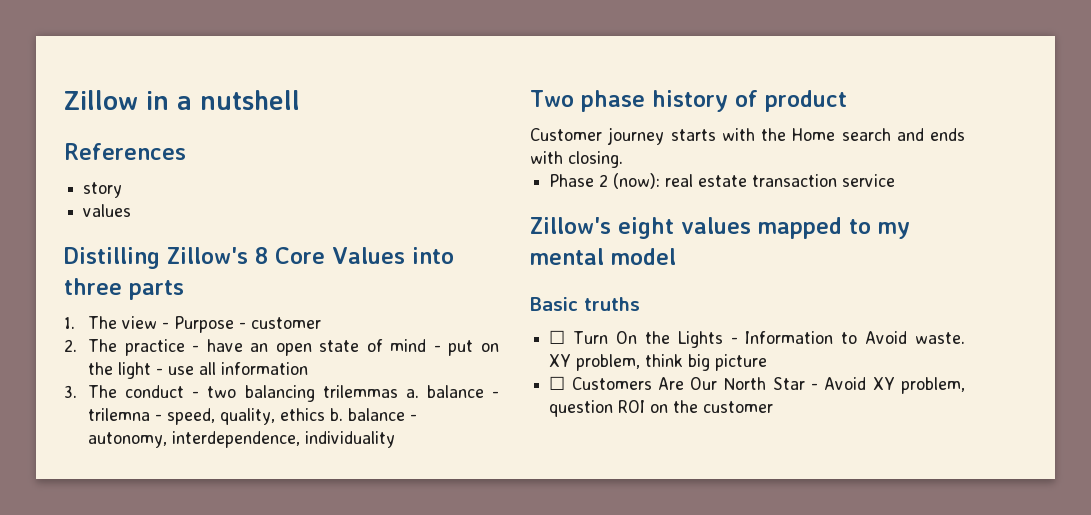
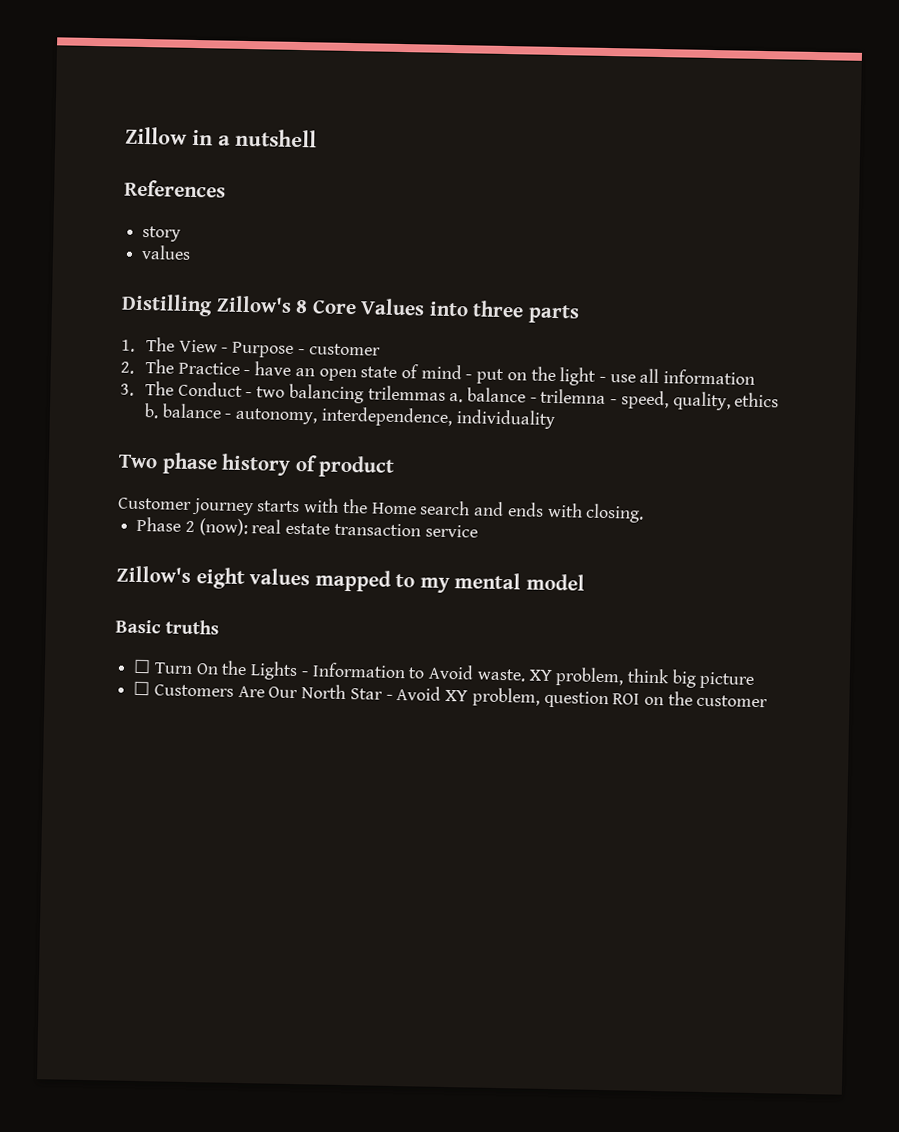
- 1. The view - Purpose - customer
+ 1. The View - Purpose - customer
- 2. The practice - have an open state of mind - put on the light - use all information
+ 2. The Practice - have an open state of mind - put on the light - use all information
- 3. The conduct - two balancing trilemmas a. balance - trilemna - speed, quality, ethics b. balance - autonomy, interdependence, individuality
+ 3. The Conduct - two balancing trilemmas a. balance - trilemna - speed, quality, ethics b. balance - autonomy, interdependence, individuality

